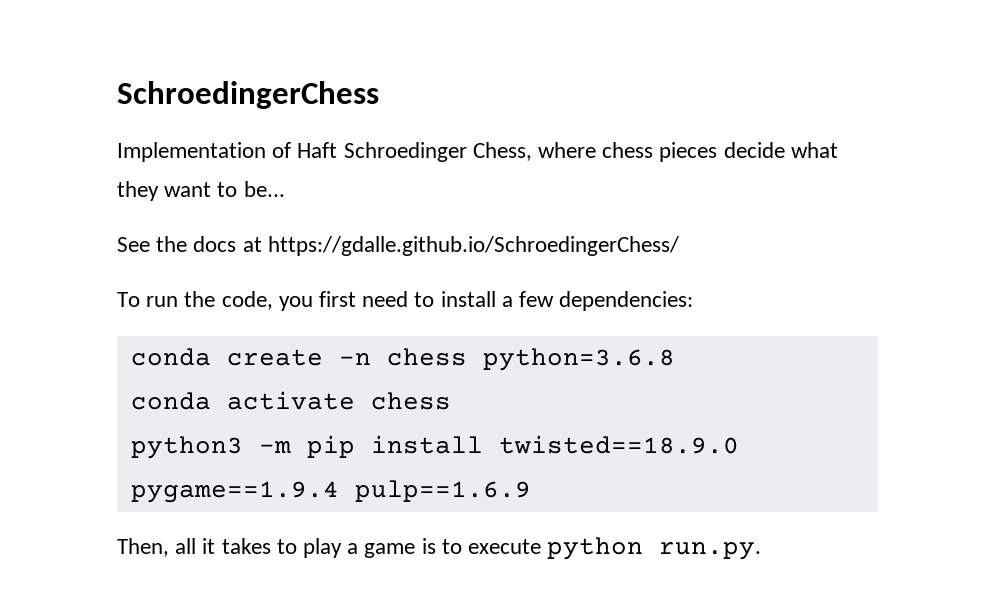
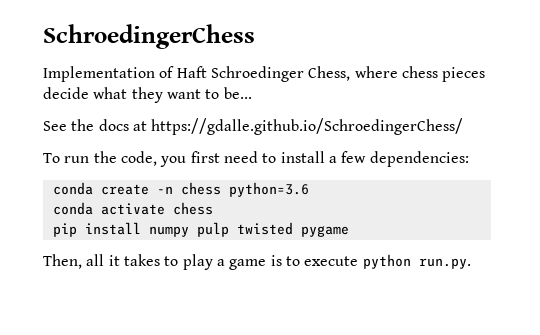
- conda create -n chess python=3.6.8
+ conda create -n chess python=3.6
- python3 -m pip install twisted==18.9.0 pygame==1.9.4 pulp==1.6.9
+ pip install numpy pulp twisted pygame

